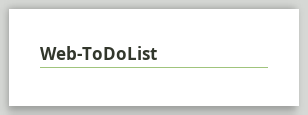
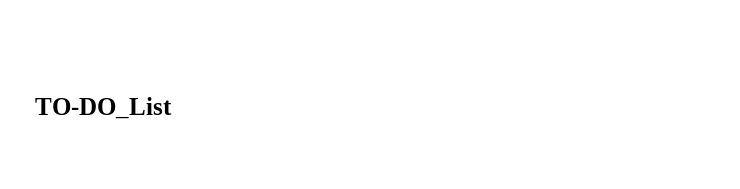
- Web-ToDoList
+ TO-DO_List

